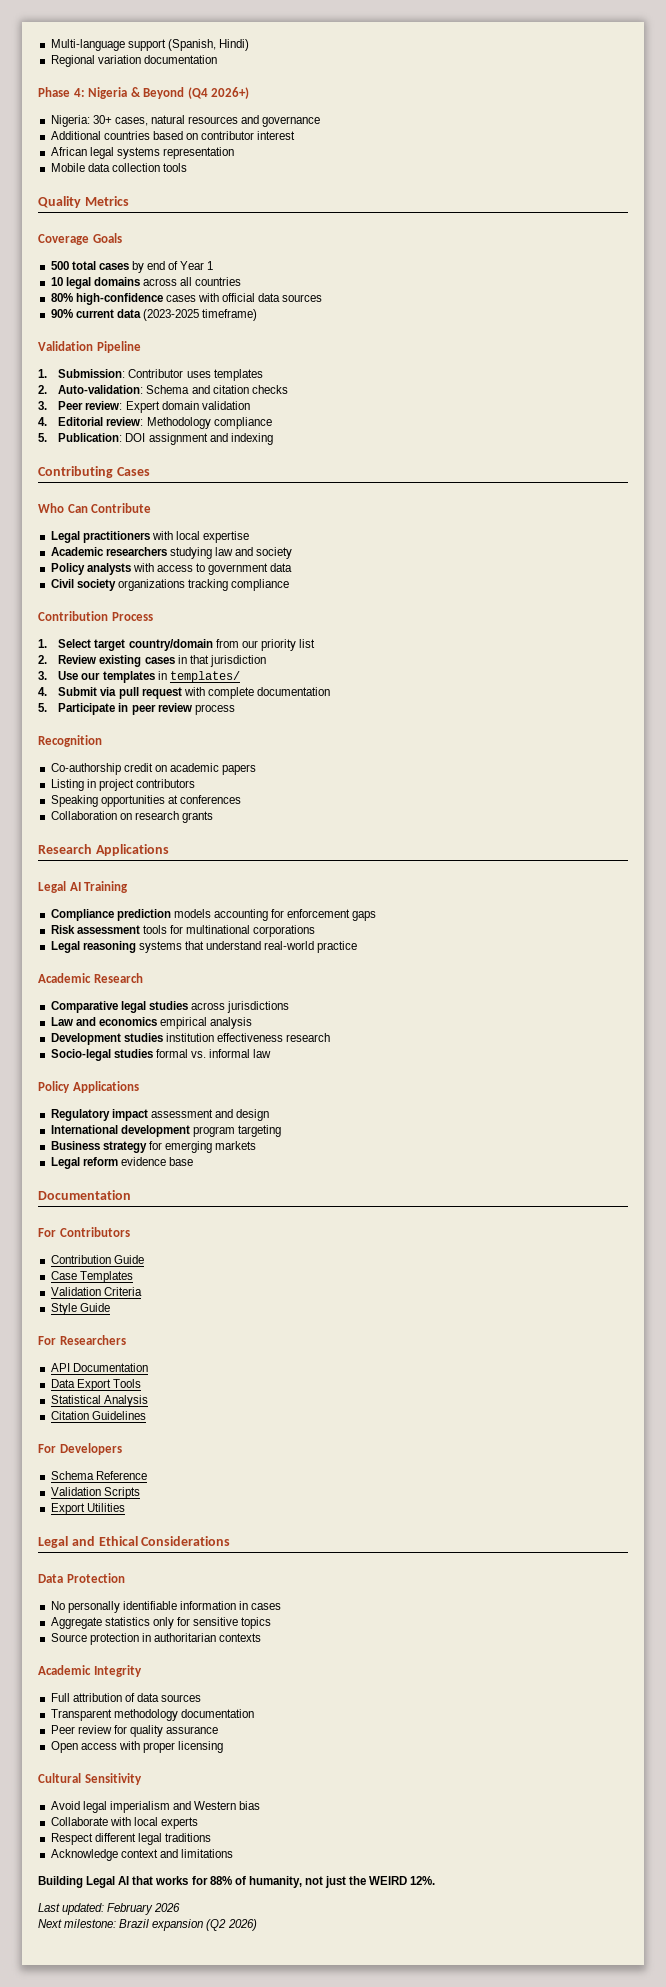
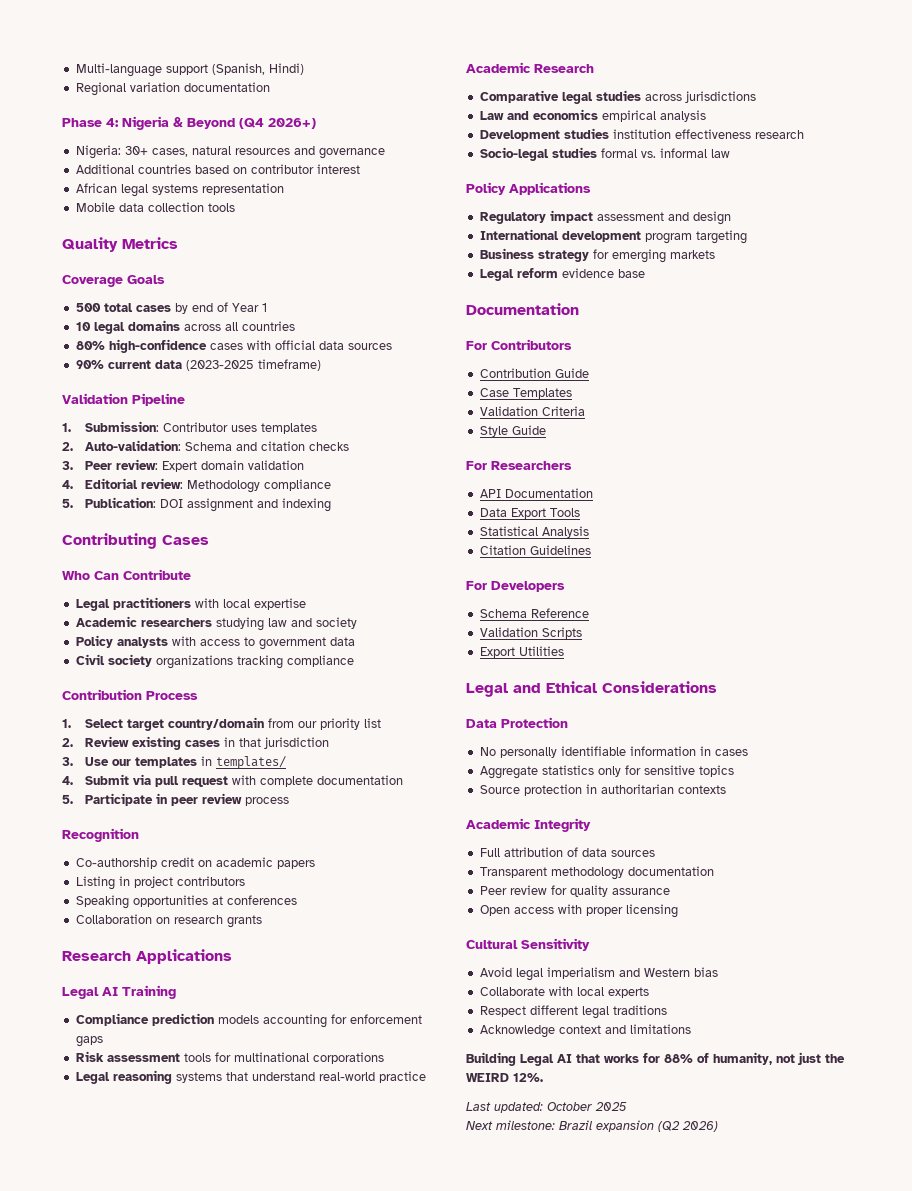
- Last updated: February 2026
+ Last updated: October 2025

